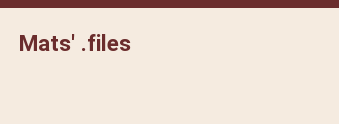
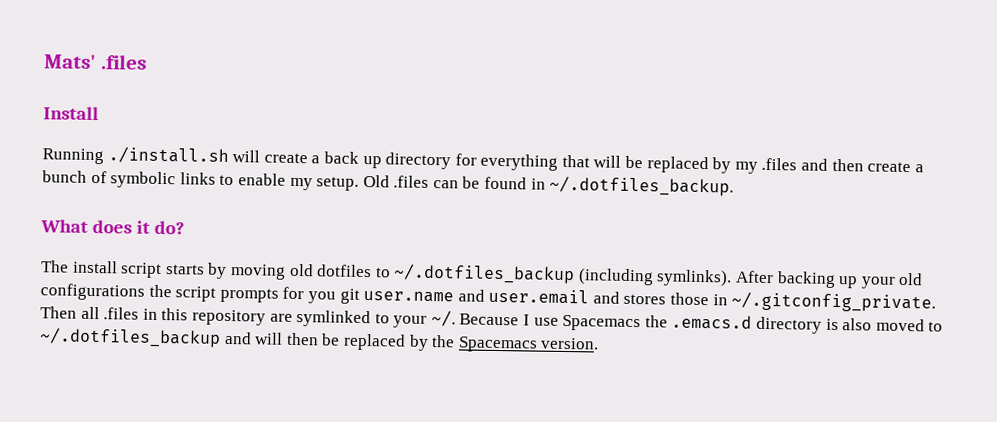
+ Install
+ Running ./install.sh will create a back up directory for everything that will be replaced by my .files and then create a bunch of symbolic links to enable my setup. Old .files can be found in ~/.dotfiles_backup.
+ What does it do?
+ The install script starts by moving old dotfiles to ~/.dotfiles_backup (including symlinks). After backing up your old configurations the script prompts for you git user.name and user.email and stores those in ~/.gitconfig_private. Then all .files in this repository are symlinked to your ~/. Because I use Spacemacs the .emacs.d directory is also moved to ~/.dotfiles_backup and will then be replaced by the Spacemacs version.

